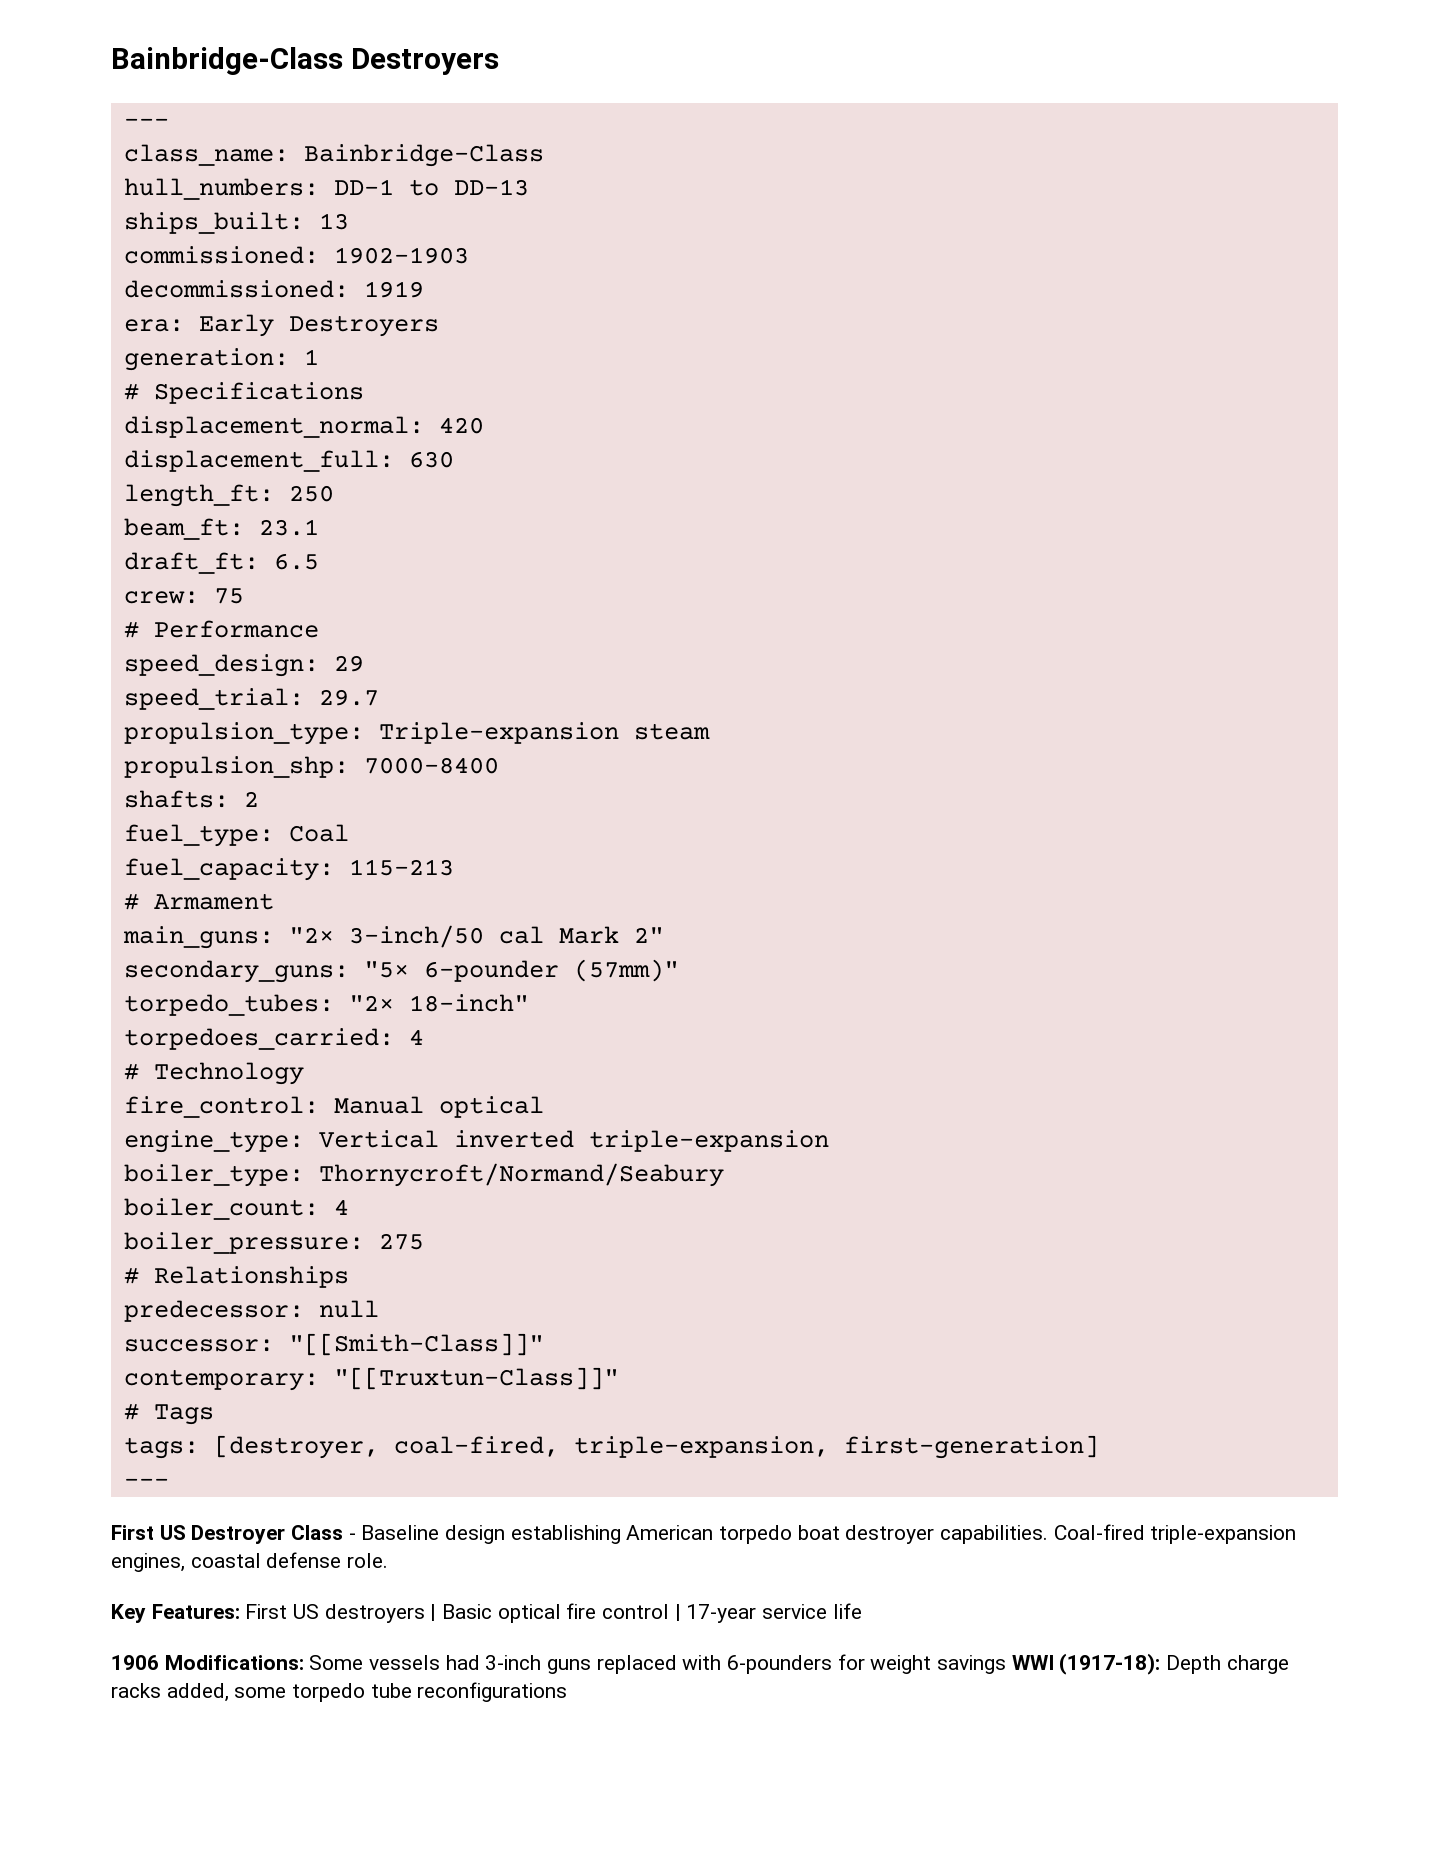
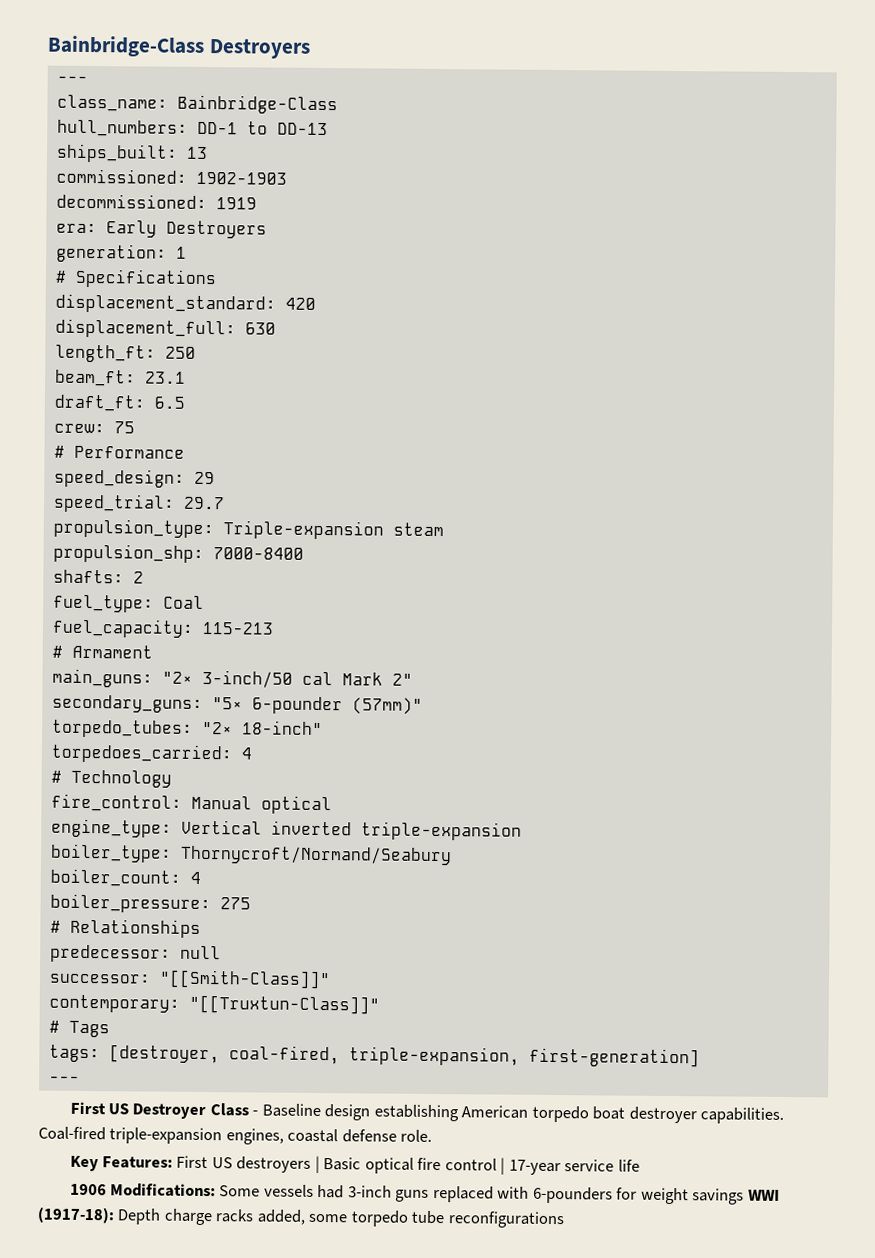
- displacement_normal: 420
+ displacement_standard: 420

